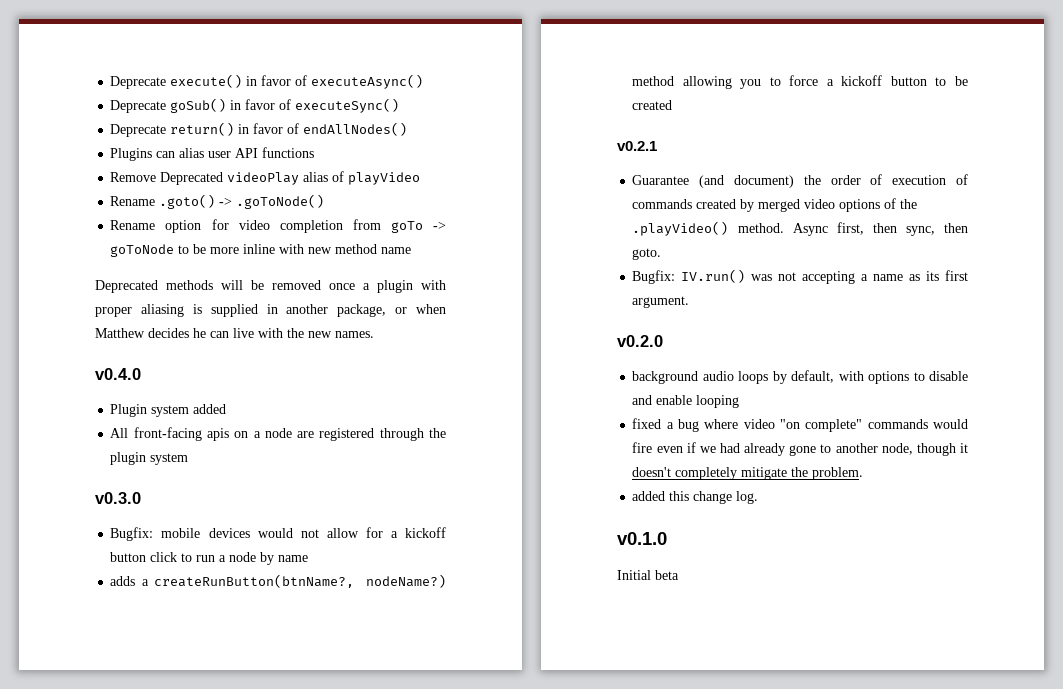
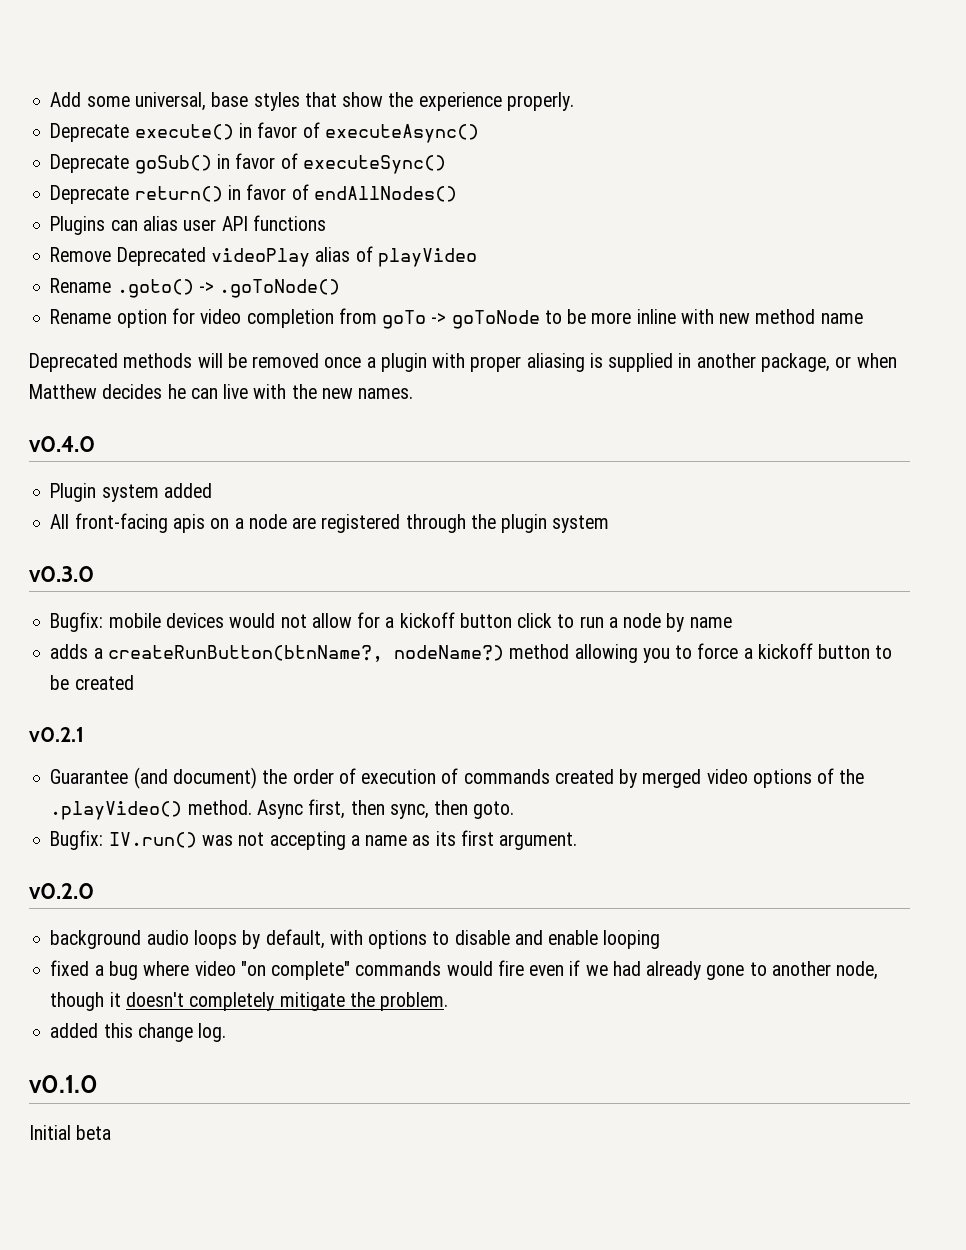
+ Add some universal, base styles that show the experience properly.

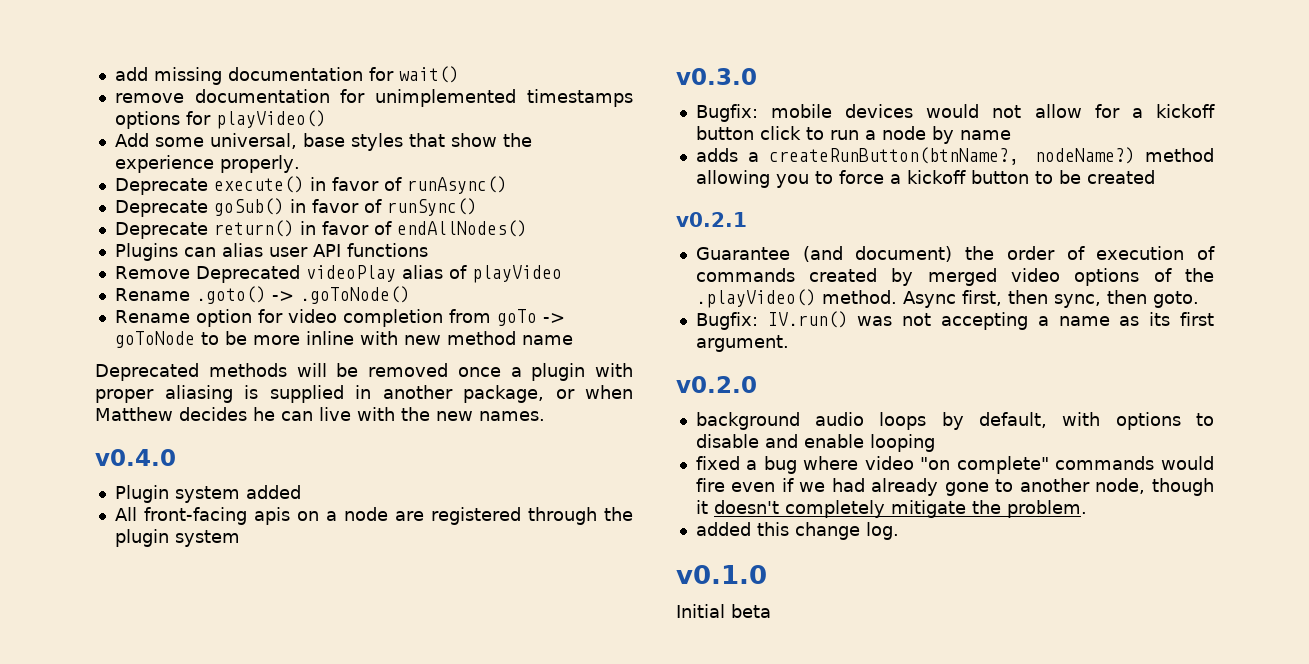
+ add missing documentation for wait()
+ remove documentation for unimplemented timestamps options for playVideo()
- Deprecate execute() in favor of executeAsync()
+ Deprecate execute() in favor of runAsync()
- Deprecate goSub() in favor of executeSync()
+ Deprecate goSub() in favor of runSync()

